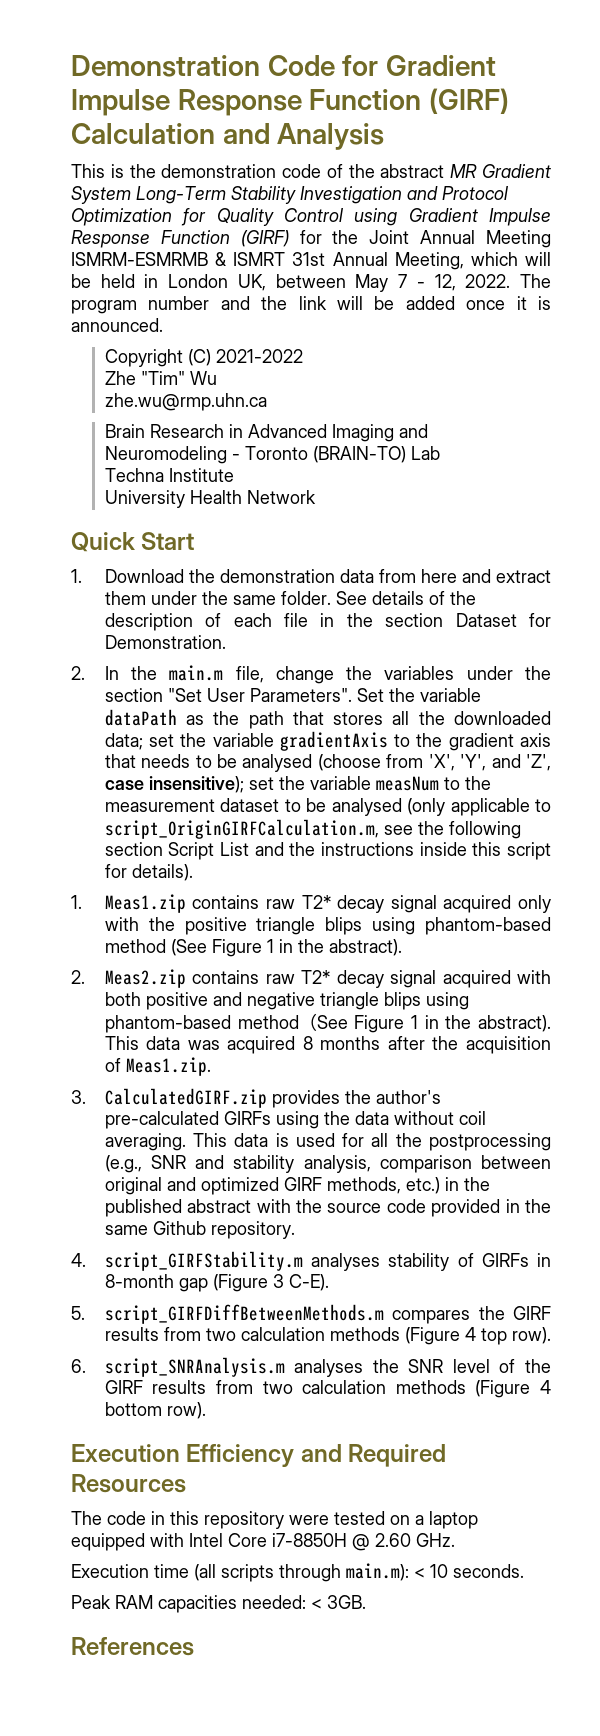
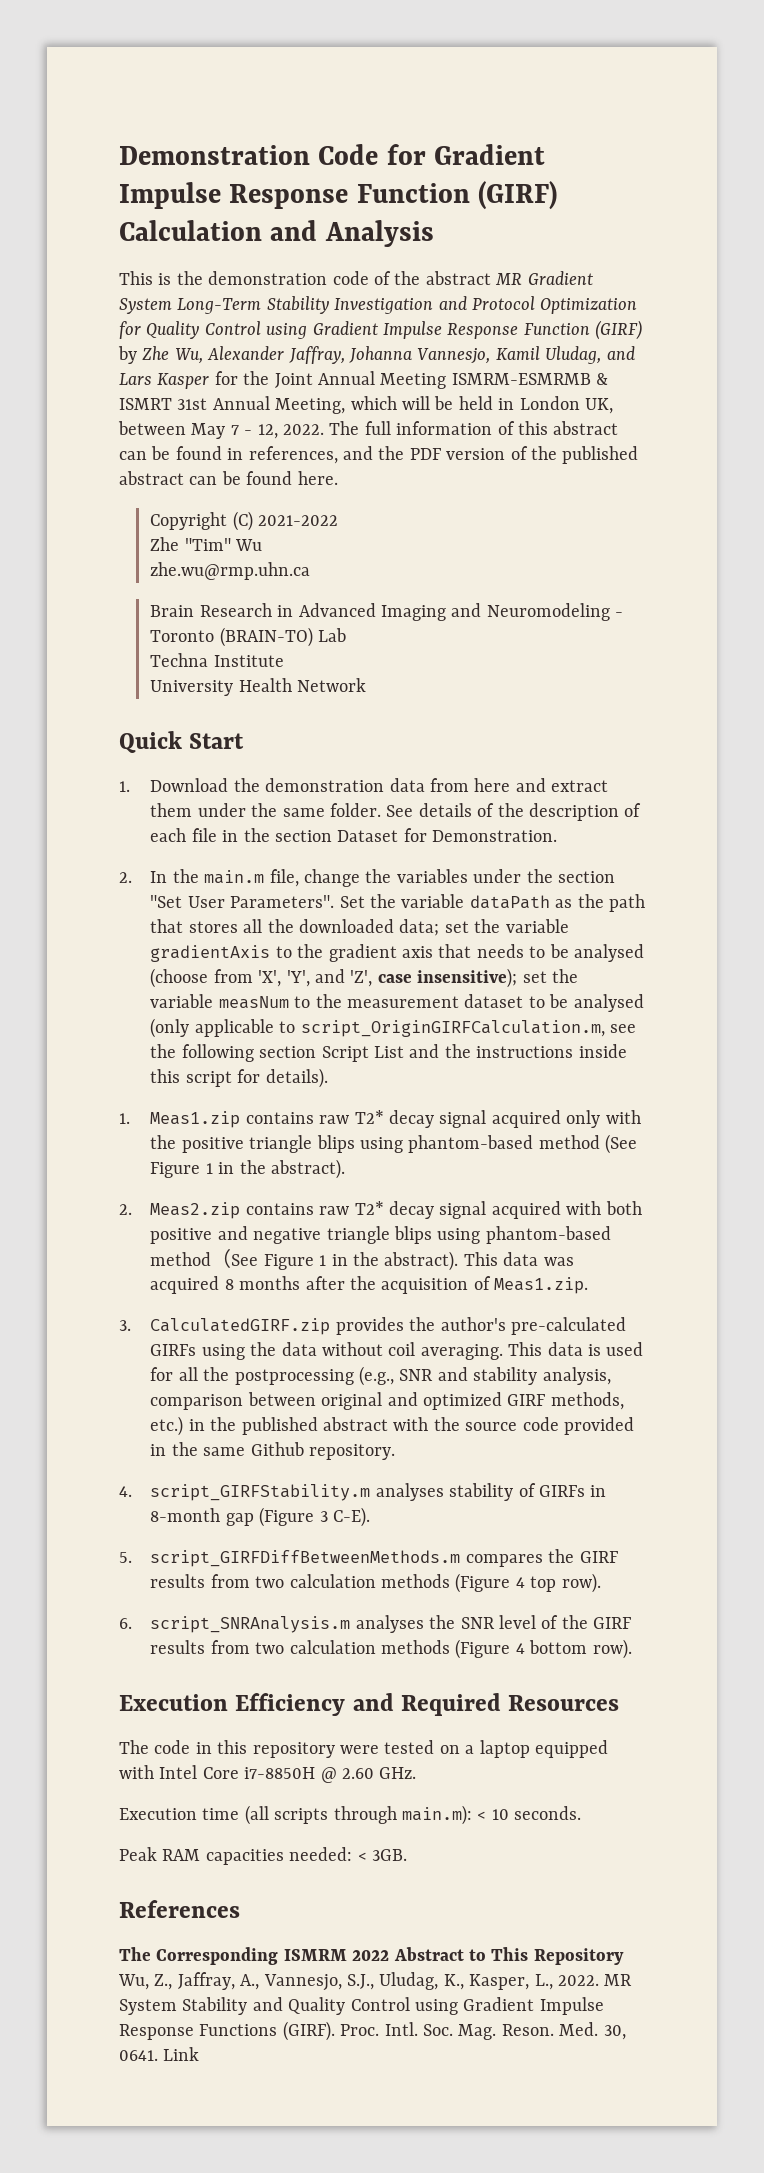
- This is the demonstration code of the abstract MR Gradient System Long-Term Stability Investigation and Protocol Optimization for Quality Control using Gradient Impulse Response Function (GIRF) for the Joint Annual Meeting ISMRM-ESMRMB & ISMRT 31st Annual Meeting, which will be held in London UK, between May 7 - 12, 2022.
+ This is the demonstration code of the abstract MR Gradient System Long-Term Stability Investigation and Protocol Optimization for Quality Control using Gradient Impulse Response Function (GIRF) by Zhe Wu, Alexander Jaffray, Johanna Vannesjo, Kamil Uludag, and Lars Kasper for the Joint Annual Meeting ISMRM-ESMRMB & ISMRT 31st Annual Meeting, which will be held in London UK, between May 7 - 12, 2022.
- The program number and the link will be added once it is announced.
+ The full information of this abstract can be found in references, and the PDF version of the published abstract can be found here.
+ The Corresponding ISMRM 2022 Abstract to This Repository Wu, Z., Jaffray, A., Vannesjo, S.J., Uludag, K., Kasper, L., 2022. MR System Stability and Quality Control using Gradient Impulse Response Functions (GIRF). Proc. Intl. Soc. Mag. Reson. Med. 30, 0641. Link

